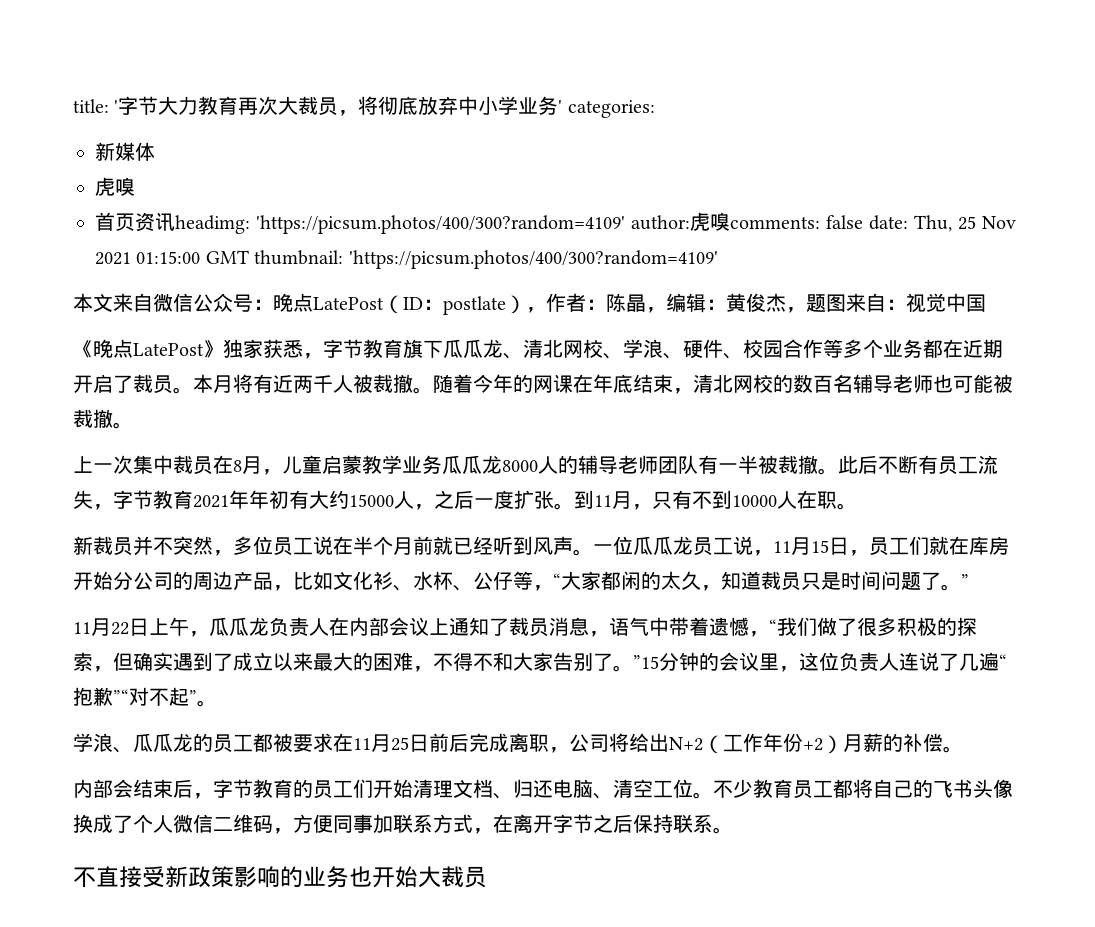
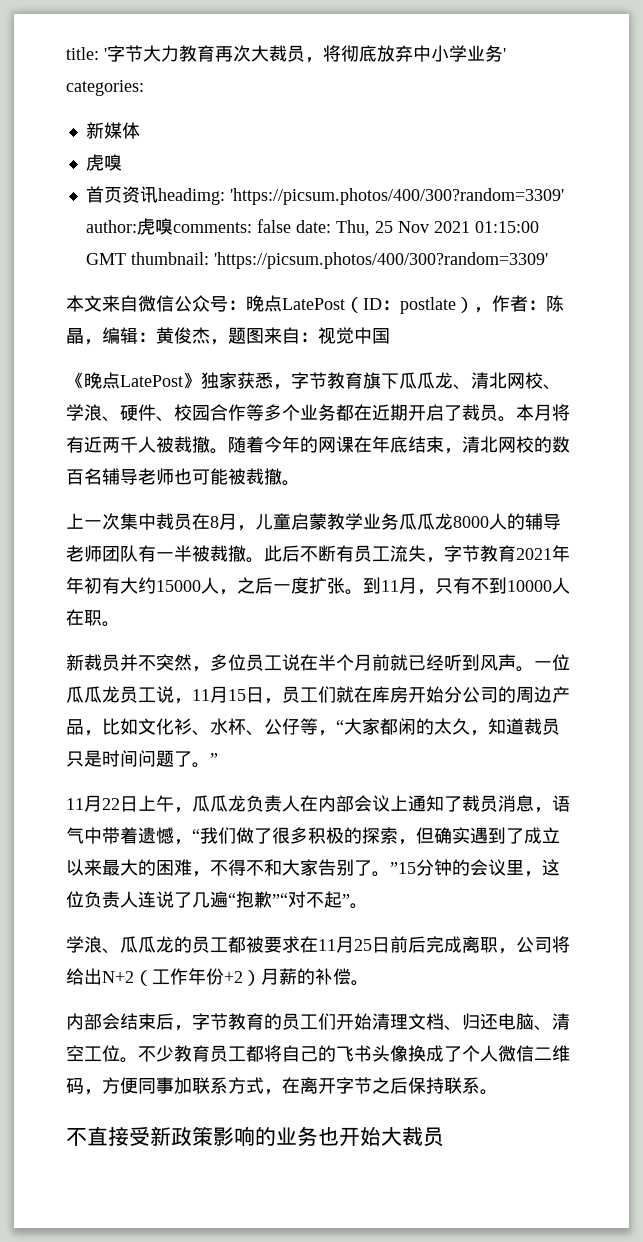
- 首页资讯headimg: 'https://picsum.photos/400/300?random=4109' author:虎嗅comments: false date: Thu, 25 Nov 2021 01:15:00 GMT thumbnail: 'https://picsum.photos/400/300?random=4109'
+ 首页资讯headimg: 'https://picsum.photos/400/300?random=3309' author:虎嗅comments: false date: Thu, 25 Nov 2021 01:15:00 GMT thumbnail: 'https://picsum.photos/400/300?random=3309'

